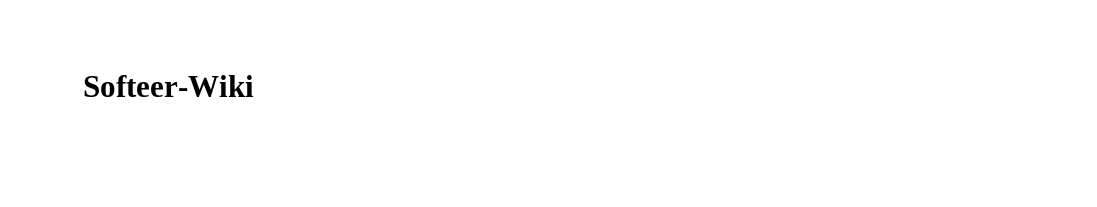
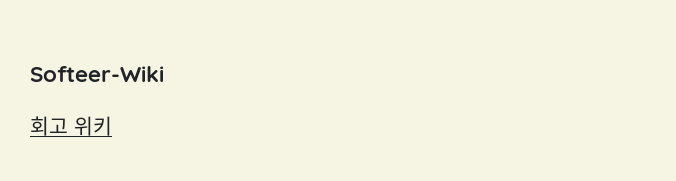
+ 회고 위키

